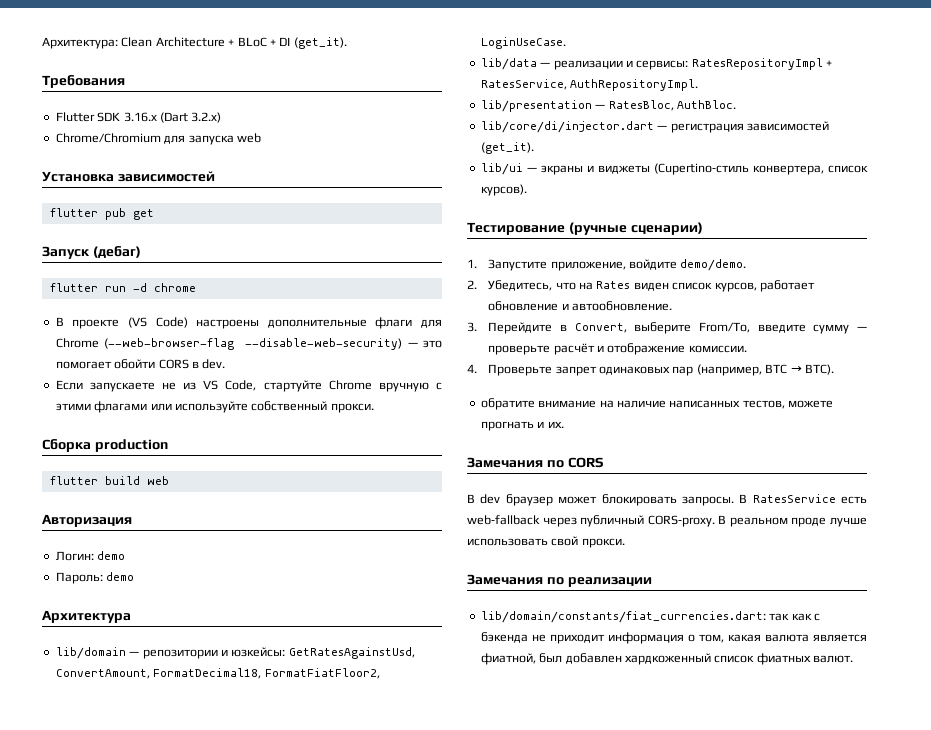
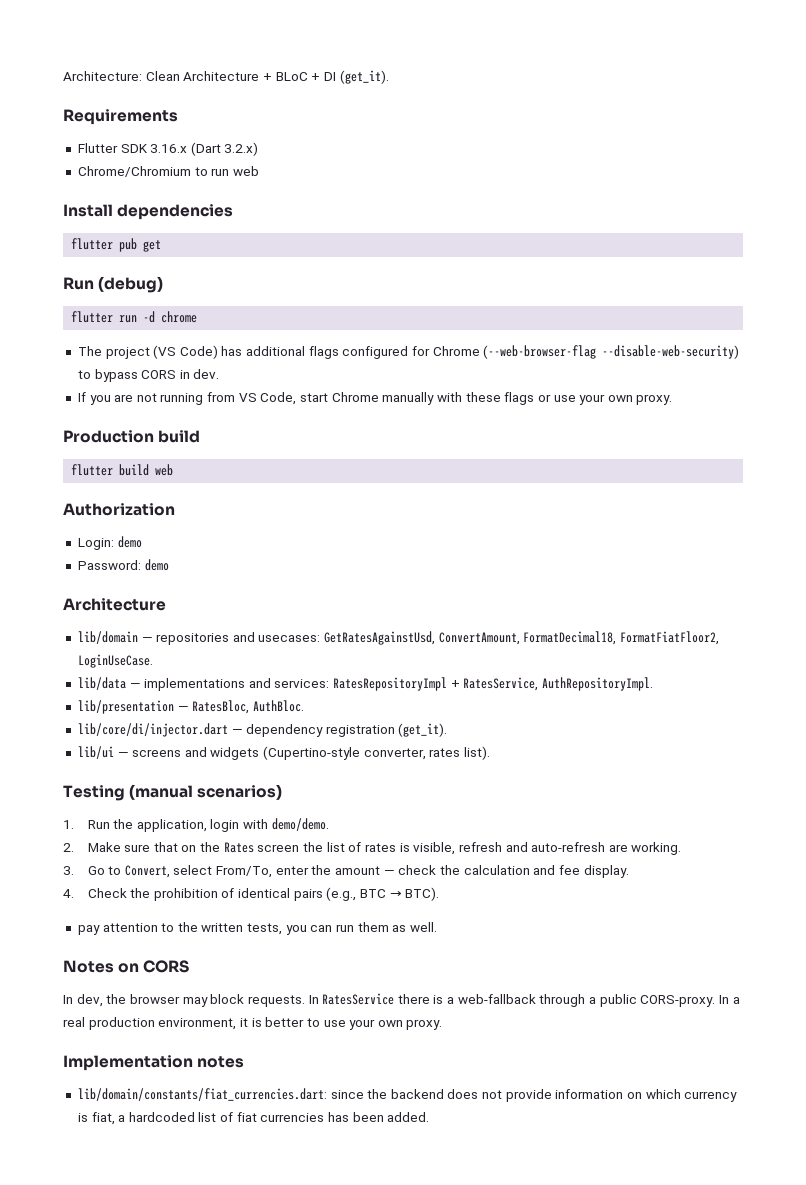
- Архитектура: Clean Architecture + BLoC + DI (get_it).
+ Architecture: Clean Architecture + BLoC + DI (get_it).
- Требования
+ Requirements
- Chrome/Chromium для запуска web
- Установка зависимостей
+ Chrome/Chromium to run web
+ Install dependencies
- Запуск (дебаг)
+ Run (debug)
- В проекте (VS Code) настроены дополнительные флаги для Chrome (--web-browser-flag --disable-web-security) — это помогает обойти CORS в dev.
- Если запускаете не из VS Code, стартуйте Chrome вручную с этими флагами или используйте собственный прокси.
- Сборка production
+ The project (VS Code) has additional flags configured for Chrome (--web-browser-flag --disable-web-security) to bypass CORS in dev.
+ If you are not running from VS Code, start Chrome manually with these flags or use your own proxy.
+ Production build
- Авторизация
- Логин: demo
- Пароль: demo
- Архитектура
+ Authorization
+ Login: demo
+ Password: demo
+ Architecture
- lib/domain — репозитории и юзкейсы: GetRatesAgainstUsd, ConvertAmount, FormatDecimal18, FormatFiatFloor2, LoginUseCase.
+ lib/domain — repositories and usecases: GetRatesAgainstUsd, ConvertAmount, FormatDecimal18, FormatFiatFloor2, LoginUseCase.
- lib/data — реализации и сервисы: RatesRepositoryImpl + RatesService, AuthRepositoryImpl.
+ lib/data — implementations and services: RatesRepositoryImpl + RatesService, AuthRepositoryImpl.
- lib/core/di/injector.dart — регистрация зависимостей (get_it).
+ lib/core/di/injector.dart — dependency registration (get_it).
- lib/ui — экраны и виджеты (Cupertino‑стиль конвертера, список курсов).
- Тестирование (ручные сценарии)
- 1. Запустите приложение, войдите demo/demo.
- 2. Убедитесь, что на Rates виден список курсов, работает обновление и автообновление.
- 3. Перейдите в Convert, выберите From/To, введите сумму — проверьте расчёт и отображение комиссии.
- 4. Проверьте запрет одинаковых пар (например, BTC → BTC).
- обратите внимание на наличие написанных тестов, можете прогнать и их.
- Замечания по CORS
- В dev браузер может блокировать запросы. В RatesService есть web‑fallback через публичный CORS‑proxy. В реальном проде лучше использовать свой прокси.
- Замечания по реализации
- lib/domain/constants/fiat_currencies.dart: так как с бэкенда не приходит информация о том, какая валюта является фиатной, был добавлен хардкоженный список фиатных валют.
+ lib/ui — screens and widgets (Cupertino‑style converter, rates list).
+ Testing (manual scenarios)
+ 1. Run the application, login with demo/demo.
+ 2. Make sure that on the Rates screen the list of rates is visible, refresh and auto-refresh are working.
+ 3. Go to Convert, select From/To, enter the amount — check the calculation and fee display.
+ 4. Check the prohibition of identical pairs (e.g., BTC → BTC).
+ pay attention to the written tests, you can run them as well.
+ Notes on CORS
+ In dev, the browser may block requests. In RatesService there is a web-fallback through a public CORS-proxy. In a real production environment, it is better to use your own proxy.
+ Implementation notes
+ lib/domain/constants/fiat_currencies.dart: since the backend does not provide information on which currency is fiat, a hardcoded list of fiat currencies has been added.

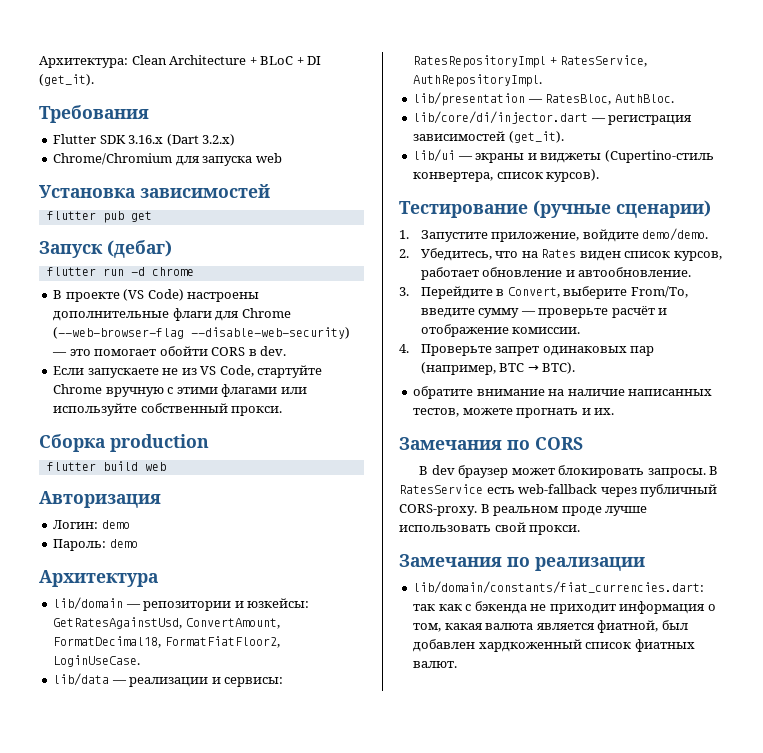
- Architecture: Clean Architecture + BLoC + DI (get_it).
+ Архитектура: Clean Architecture + BLoC + DI (get_it).
- Requirements
+ Требования
- Chrome/Chromium to run web
- Install dependencies
+ Chrome/Chromium для запуска web
+ Установка зависимостей
- Run (debug)
+ Запуск (дебаг)
- The project (VS Code) has additional flags configured for Chrome (--web-browser-flag --disable-web-security) to bypass CORS in dev.
- If you are not running from VS Code, start Chrome manually with these flags or use your own proxy.
- Production build
+ В проекте (VS Code) настроены дополнительные флаги для Chrome (--web-browser-flag --disable-web-security) — это помогает обойти CORS в dev.
+ Если запускаете не из VS Code, стартуйте Chrome вручную с этими флагами или используйте собственный прокси.
+ Сборка production
- Authorization
- Login: demo
- Password: demo
- Architecture
+ Авторизация
+ Логин: demo
+ Пароль: demo
+ Архитектура
- lib/domain — repositories and usecases: GetRatesAgainstUsd, ConvertAmount, FormatDecimal18, FormatFiatFloor2, LoginUseCase.
+ lib/domain — репозитории и юзкейсы: GetRatesAgainstUsd, ConvertAmount, FormatDecimal18, FormatFiatFloor2, LoginUseCase.
- lib/data — implementations and services: RatesRepositoryImpl + RatesService, AuthRepositoryImpl.
+ lib/data — реализации и сервисы: RatesRepositoryImpl + RatesService, AuthRepositoryImpl.
- lib/core/di/injector.dart — dependency registration (get_it).
+ lib/core/di/injector.dart — регистрация зависимостей (get_it).
- lib/ui — screens and widgets (Cupertino‑style converter, rates list).
- Testing (manual scenarios)
- 1. Run the application, login with demo/demo.
- 2. Make sure that on the Rates screen the list of rates is visible, refresh and auto-refresh are working.
- 3. Go to Convert, select From/To, enter the amount — check the calculation and fee display.
- 4. Check the prohibition of identical pairs (e.g., BTC → BTC).
- pay attention to the written tests, you can run them as well.
- Notes on CORS
- In dev, the browser may block requests. In RatesService there is a web-fallback through a public CORS-proxy. In a real production environment, it is better to use your own proxy.
- Implementation notes
- lib/domain/constants/fiat_currencies.dart: since the backend does not provide information on which currency is fiat, a hardcoded list of fiat currencies has been added.
+ lib/ui — экраны и виджеты (Cupertino‑стиль конвертера, список курсов).
+ Тестирование (ручные сценарии)
+ 1. Запустите приложение, войдите demo/demo.
+ 2. Убедитесь, что на Rates виден список курсов, работает обновление и автообновление.
+ 3. Перейдите в Convert, выберите From/To, введите сумму — проверьте расчёт и отображение комиссии.
+ 4. Проверьте запрет одинаковых пар (например, BTC → BTC).
+ обратите внимание на наличие написанных тестов, можете прогнать и их.
+ Замечания по CORS
+ В dev браузер может блокировать запросы. В RatesService есть web‑fallback через публичный CORS‑proxy. В реальном проде лучше использовать свой прокси.
+ Замечания по реализации
+ lib/domain/constants/fiat_currencies.dart: так как с бэкенда не приходит информация о том, какая валюта является фиатной, был добавлен хардкоженный список фиатных валют.

